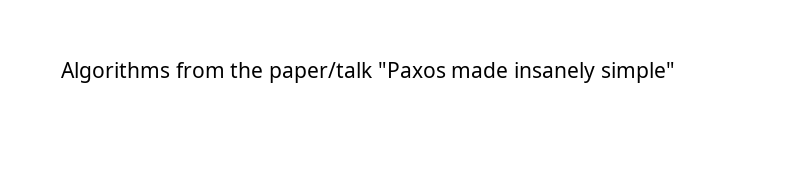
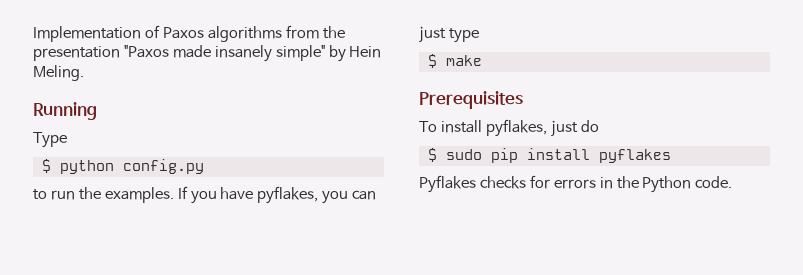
- Algorithms from the paper/talk "Paxos made insanely simple"
+ Implementation of Paxos algorithms from the presentation "Paxos made insanely simple" by Hein Meling.
+ Running
+ Type
+ $ python config.py
+ to run the examples. If you have pyflakes, you can just type
+ $ make
+ Prerequisites
+ To install pyflakes, just do
+ $ sudo pip install pyflakes
+ Pyflakes checks for errors in the Python code.

